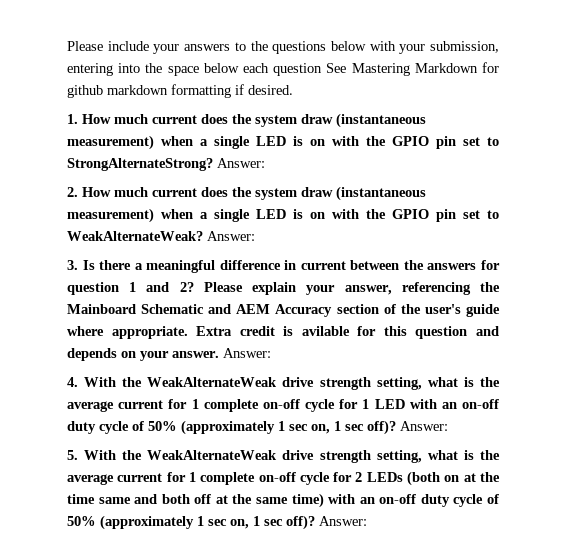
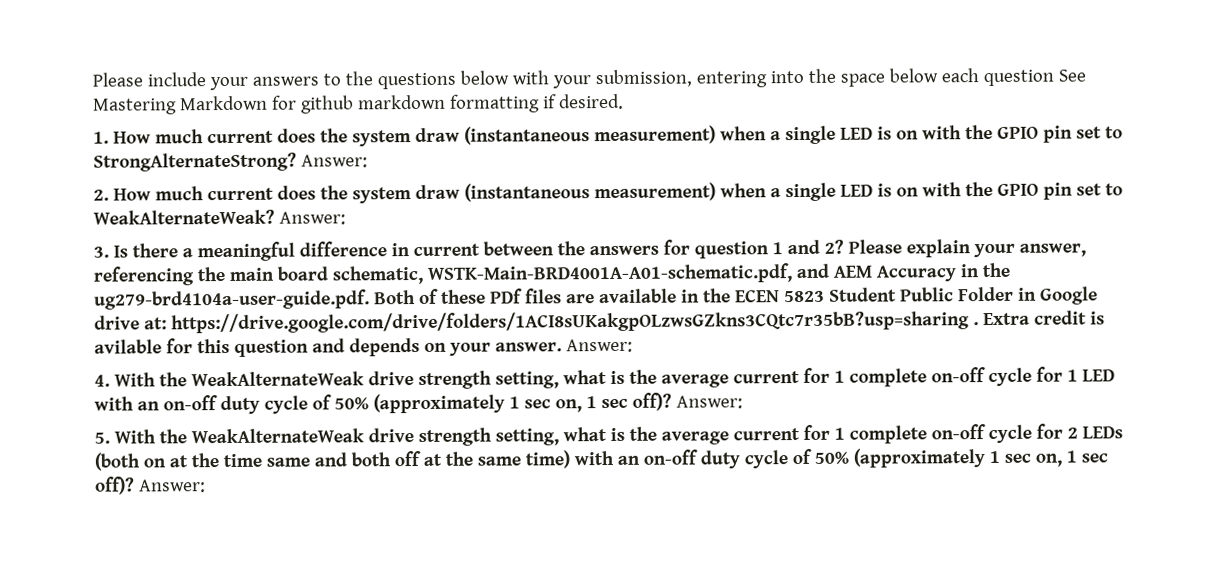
- Please explain your answer, referencing the Mainboard Schematic and AEM Accuracy section of the user's guide where appropriate.
+ Please explain your answer, referencing the main board schematic, WSTK-Main-BRD4001A-A01-schematic.pdf, and AEM Accuracy in the ug279-brd4104a-user-guide.pdf. Both of these PDf files are available in the ECEN 5823 Student Public Folder in Google drive at: https://drive.google.com/drive/folders/1ACI8sUKakgpOLzwsGZkns3CQtc7r35bB?usp=sharing .

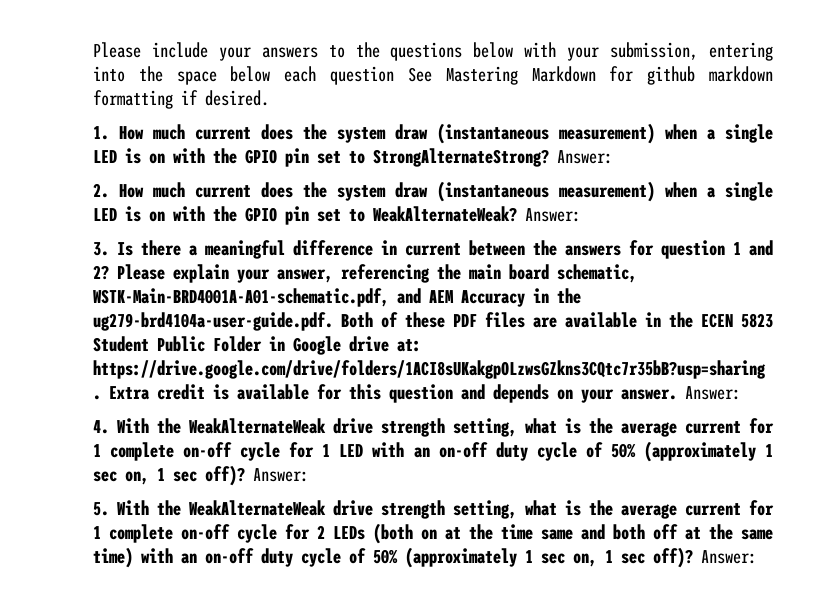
- Please explain your answer, referencing the main board schematic, WSTK-Main-BRD4001A-A01-schematic.pdf, and AEM Accuracy in the ug279-brd4104a-user-guide.pdf. Both of these PDf files are available in the ECEN 5823 Student Public Folder in Google drive at: https://drive.google.com/drive/folders/1ACI8sUKakgpOLzwsGZkns3CQtc7r35bB?usp=sharing .
+ Please explain your answer, referencing the main board schematic, WSTK-Main-BRD4001A-A01-schematic.pdf, and AEM Accuracy in the ug279-brd4104a-user-guide.pdf. Both of these PDF files are available in the ECEN 5823 Student Public Folder in Google drive at: https://drive.google.com/drive/folders/1ACI8sUKakgpOLzwsGZkns3CQtc7r35bB?usp=sharing .
- Extra credit is avilable for this question and depends on your answer.
+ Extra credit is available for this question and depends on your answer.

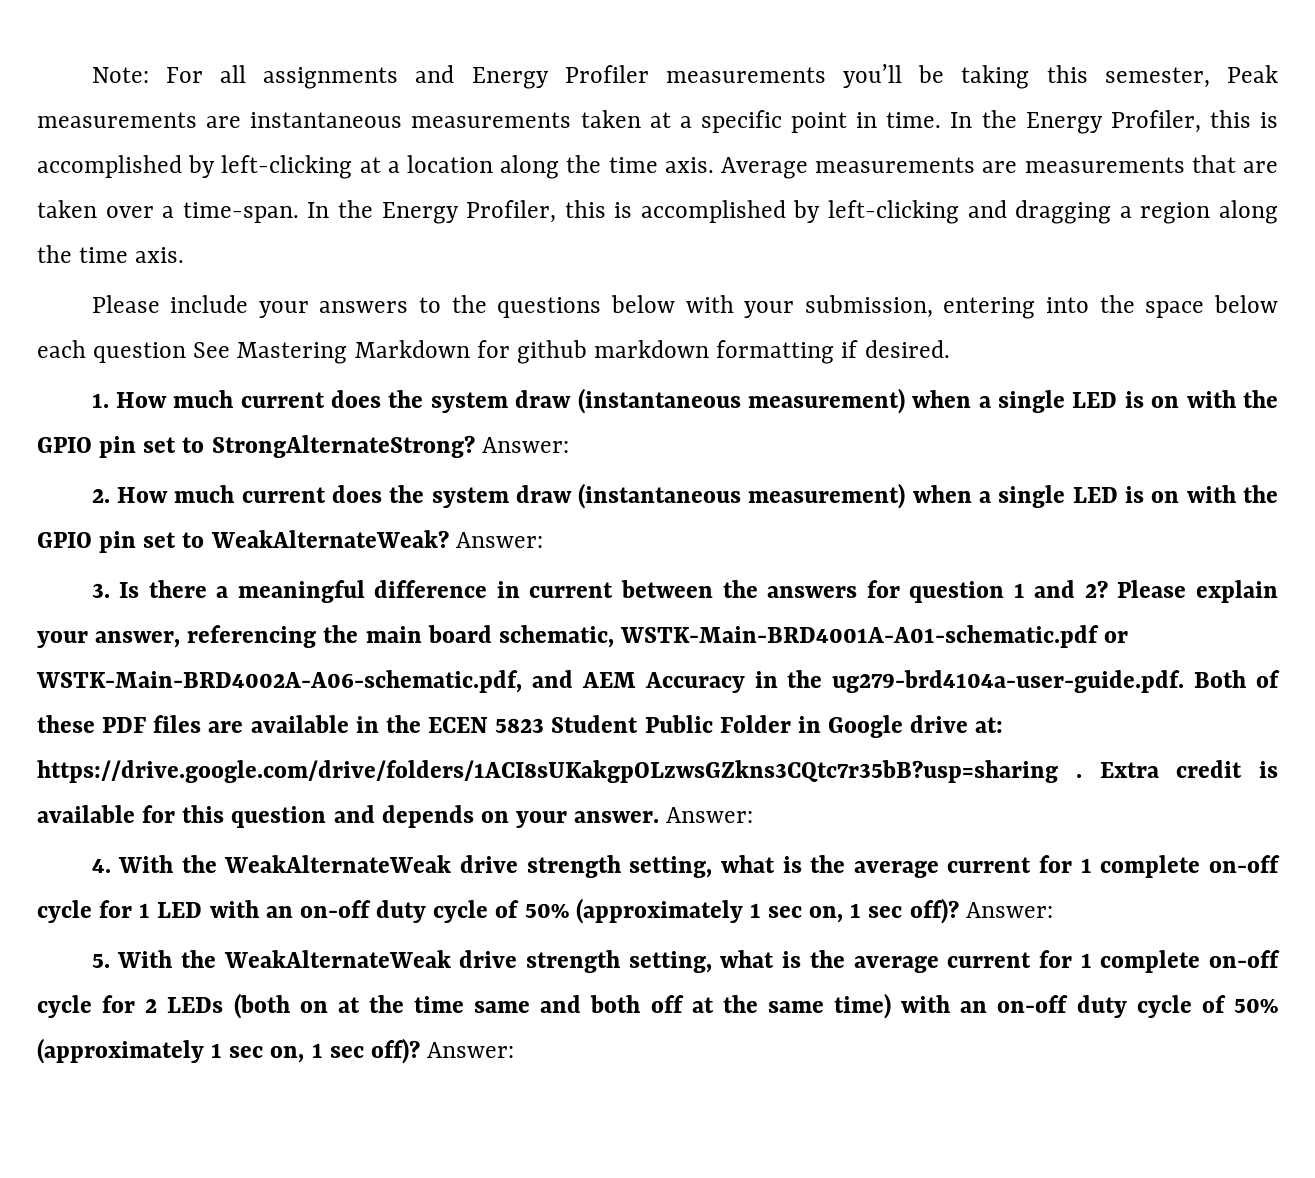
+ Note: For all assignments and Energy Profiler measurements you’ll be taking this semester, Peak measurements are instantaneous measurements taken at a specific point in time. In the Energy Profiler, this is accomplished by left-clicking at a location along the time axis. Average measurements are measurements that are taken over a time-span. In the Energy Profiler, this is accomplished by left-clicking and dragging a region along the time axis.
- Please explain your answer, referencing the main board schematic, WSTK-Main-BRD4001A-A01-schematic.pdf, and AEM Accuracy in the ug279-brd4104a-user-guide.pdf. Both of these PDF files are available in the ECEN 5823 Student Public Folder in Google drive at: https://drive.google.com/drive/folders/1ACI8sUKakgpOLzwsGZkns3CQtc7r35bB?usp=sharing .
+ Please explain your answer, referencing the main board schematic, WSTK-Main-BRD4001A-A01-schematic.pdf or WSTK-Main-BRD4002A-A06-schematic.pdf, and AEM Accuracy in the ug279-brd4104a-user-guide.pdf. Both of these PDF files are available in the ECEN 5823 Student Public Folder in Google drive at: https://drive.google.com/drive/folders/1ACI8sUKakgpOLzwsGZkns3CQtc7r35bB?usp=sharing .

